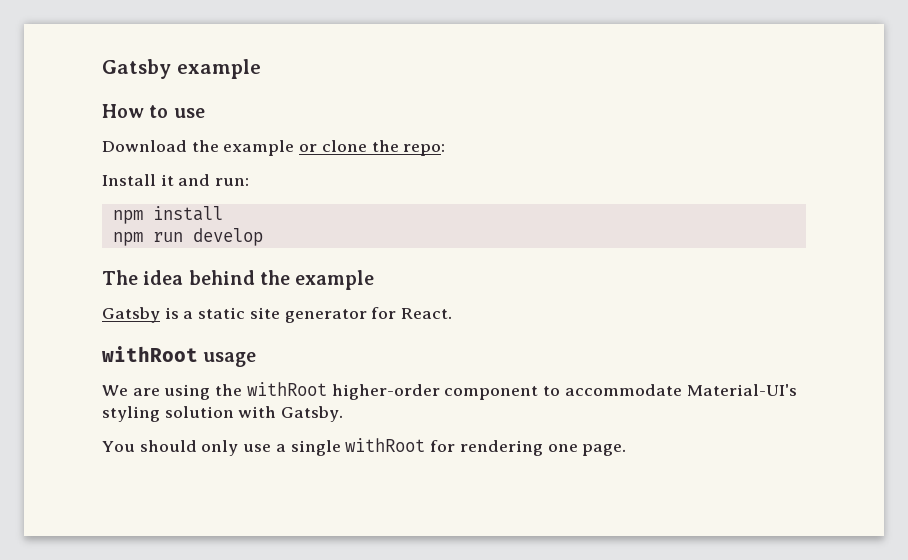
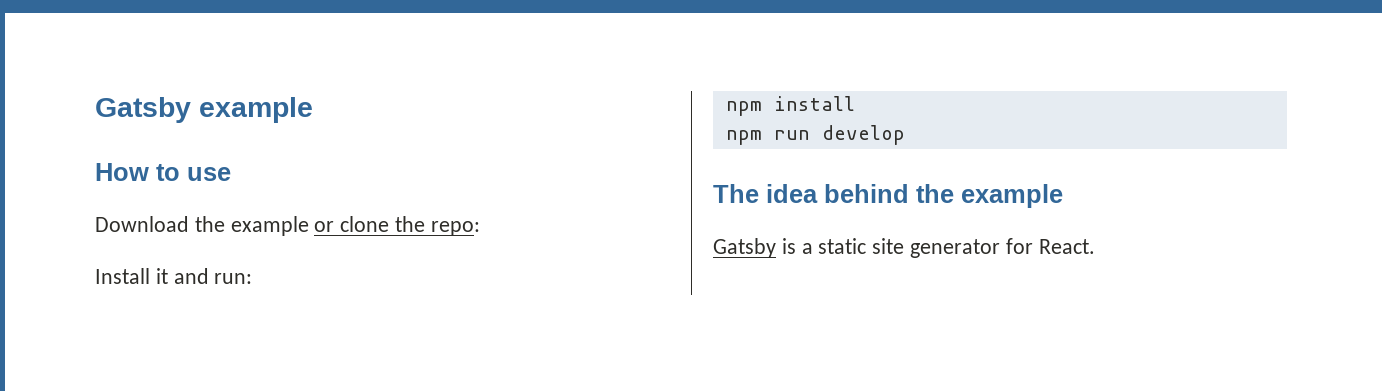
- withRoot usage
- We are using the withRoot higher-order component to accommodate Material-UI's styling solution with Gatsby.
- You should only use a single withRoot for rendering one page.

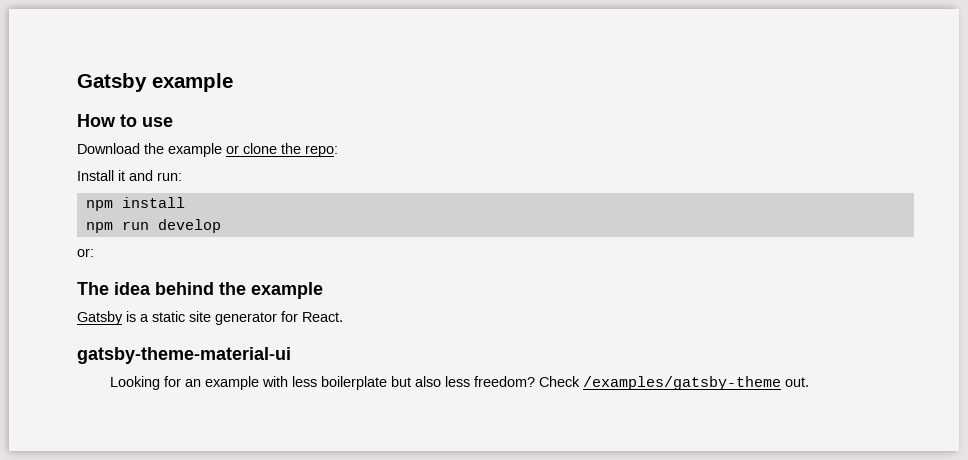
+ or:
+ gatsby-theme-material-ui
+ Looking for an example with less boilerplate but also less freedom? Check /examples/gatsby-theme out.

